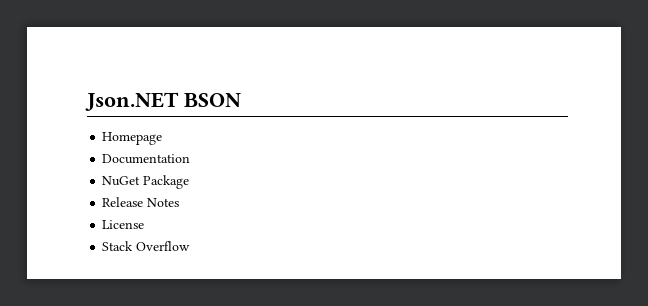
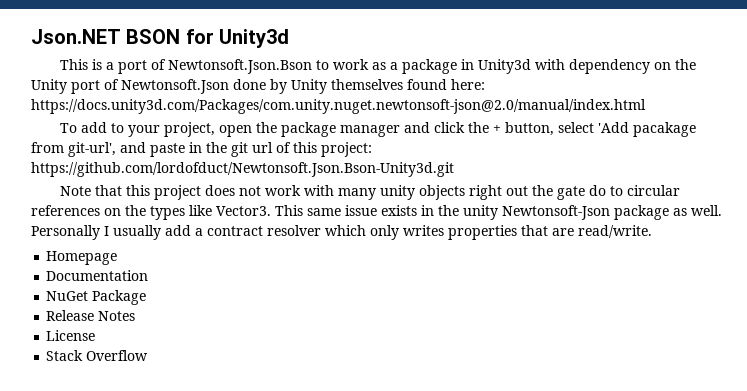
- Json.NET BSON
+ Json.NET BSON for Unity3d
+ This is a port of Newtonsoft.Json.Bson to work as a package in Unity3d with dependency on the Unity port of Newtonsoft.Json done by Unity themselves found here: https://docs.unity3d.com/Packages/com.unity.nuget.newtonsoft-json@2.0/manual/index.html
+ To add to your project, open the package manager and click the + button, select 'Add pacakage from git-url', and paste in the git url of this project: https://github.com/lordofduct/Newtonsoft.Json.Bson-Unity3d.git
+ Note that this project does not work with many unity objects right out the gate do to circular references on the types like Vector3. This same issue exists in the unity Newtonsoft-Json package as well. Personally I usually add a contract resolver which only writes properties that are read/write.

